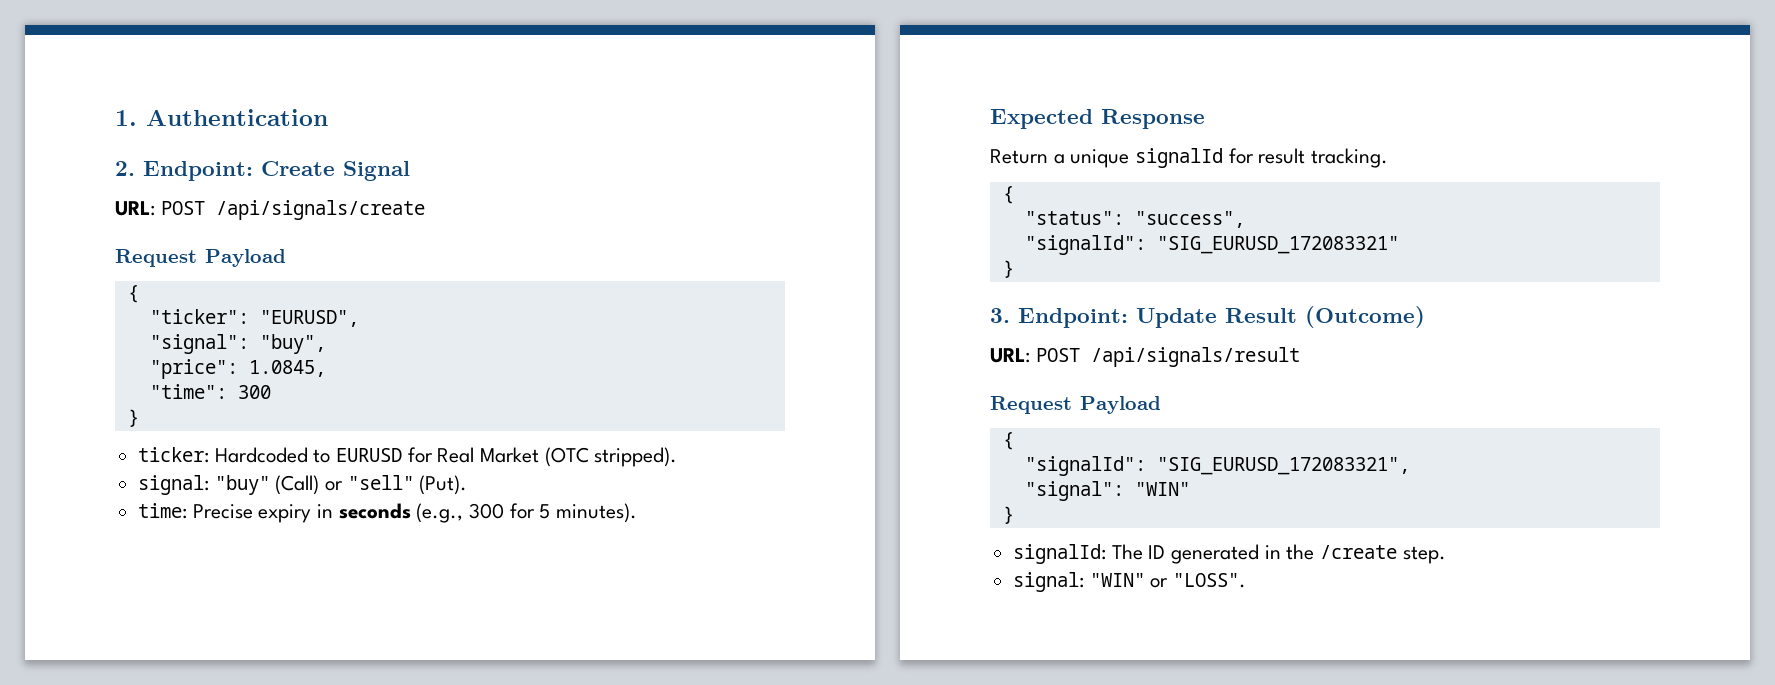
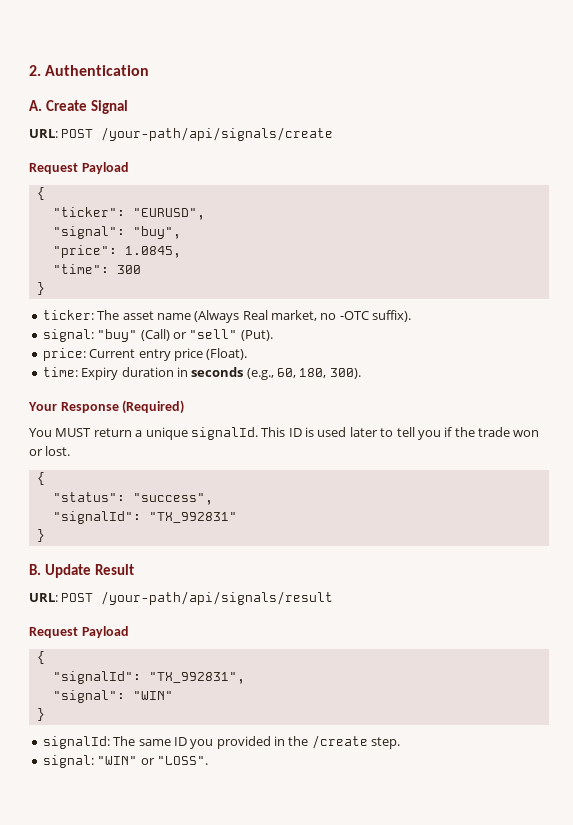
- 1. Authentication
+ 2. Authentication
- 2. Endpoint: Create Signal
+ A. Create Signal
- URL: POST /api/signals/create
+ URL: POST /your-path/api/signals/create
- ticker: Hardcoded to EURUSD for Real Market (OTC stripped).
+ ticker: The asset name (Always Real market, no -OTC suffix).
+ price: Current entry price (Float).
- time: Precise expiry in seconds (e.g., 300 for 5 minutes).
- Expected Response
- Return a unique signalId for result tracking.
+ time: Expiry duration in seconds (e.g., 60, 180, 300).
+ Your Response (Required)
+ You MUST return a unique signalId. This ID is used later to tell you if the trade won or lost.
- "signalId": "SIG_EURUSD_172083321"
+ "signalId": "TX_992831"
  }
- 3. Endpoint: Update Result (Outcome)
- URL: POST /api/signals/result
+ B. Update Result
+ URL: POST /your-path/api/signals/result
- "signalId": "SIG_EURUSD_172083321",
+ "signalId": "TX_992831",
- signalId: The ID generated in the /create step.
+ signalId: The same ID you provided in the /create step.

